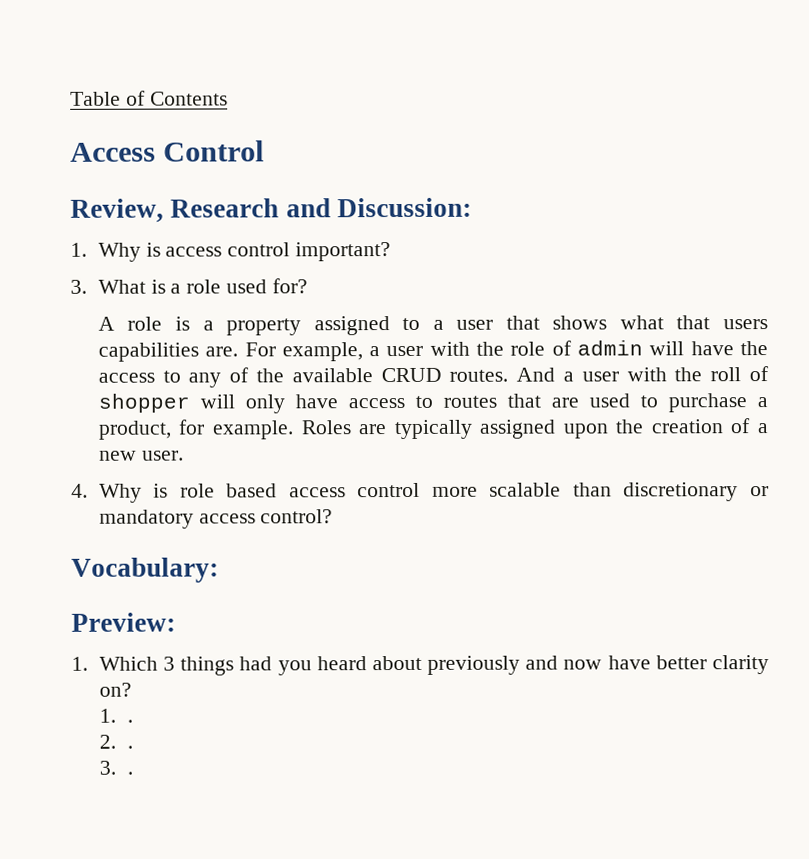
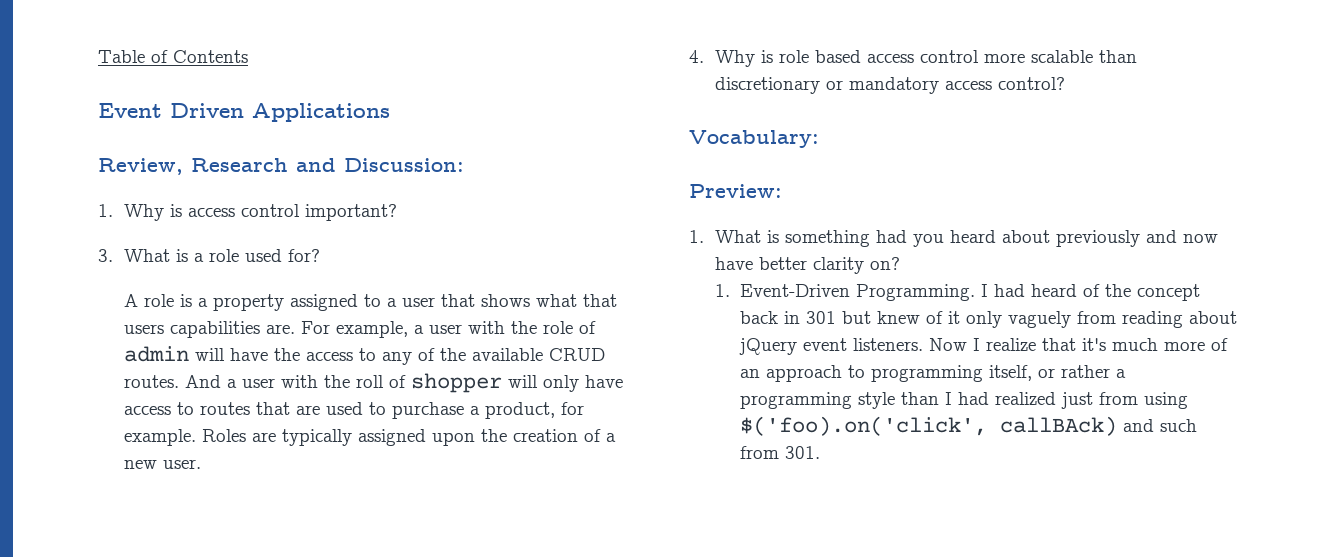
- Access Control
+ Event Driven Applications
- 1. Which 3 things had you heard about previously and now have better clarity on?
+ 1. What is something had you heard about previously and now have better clarity on?
- 1. .
- 2. .
- 3. .
+ 1. Event-Driven Programming. I had heard of the concept back in 301 but knew of it only vaguely from reading about jQuery event listeners. Now I realize that it's much more of an approach to programming itself, or rather a programming style than I had realized just from using $('foo).on('click', callBAck) and such from 301.

